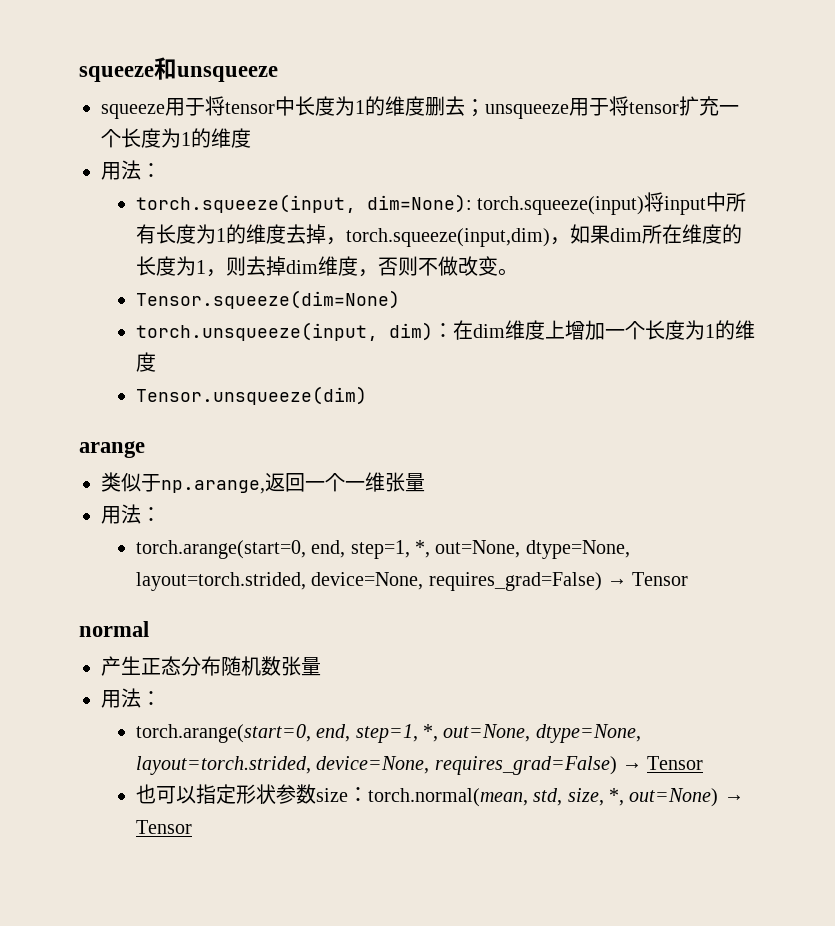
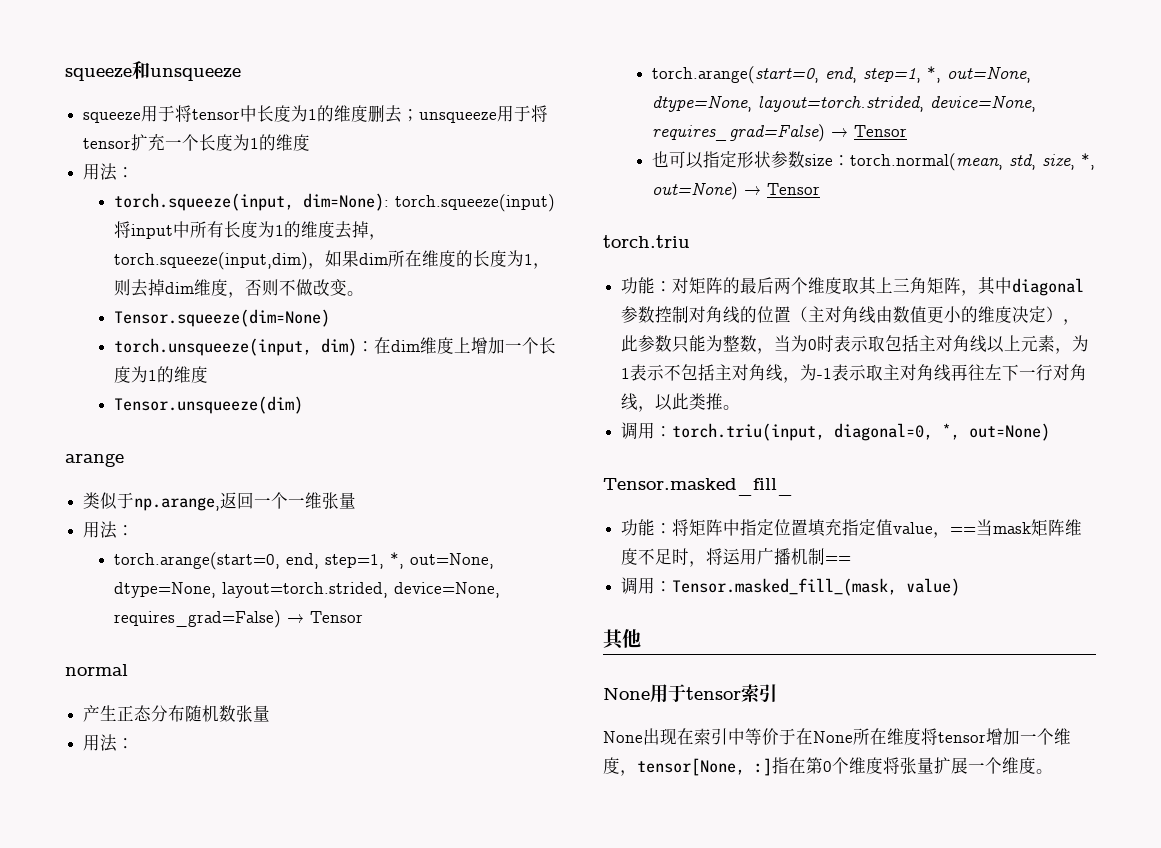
+ torch.triu
+ 功能：对矩阵的最后两个维度取其上三角矩阵，其中diagonal参数控制对角线的位置（主对角线由数值更小的维度决定），此参数只能为整数，当为0时表示取包括主对角线以上元素，为1表示不包括主对角线，为-1表示取主对角线再往左下一行对角线，以此类推。
+ 调用：torch.triu(input, diagonal=0, *, out=None)
+ Tensor.masked_fill_
+ 功能：将矩阵中指定位置填充指定值value，==当mask矩阵维度不足时，将运用广播机制==
+ 调用：Tensor.masked_fill_(mask, value)
+ 其他
+ None用于tensor索引
+ None出现在索引中等价于在None所在维度将tensor增加一个维度，tensor[None, :]指在第0个维度将张量扩展一个维度。

